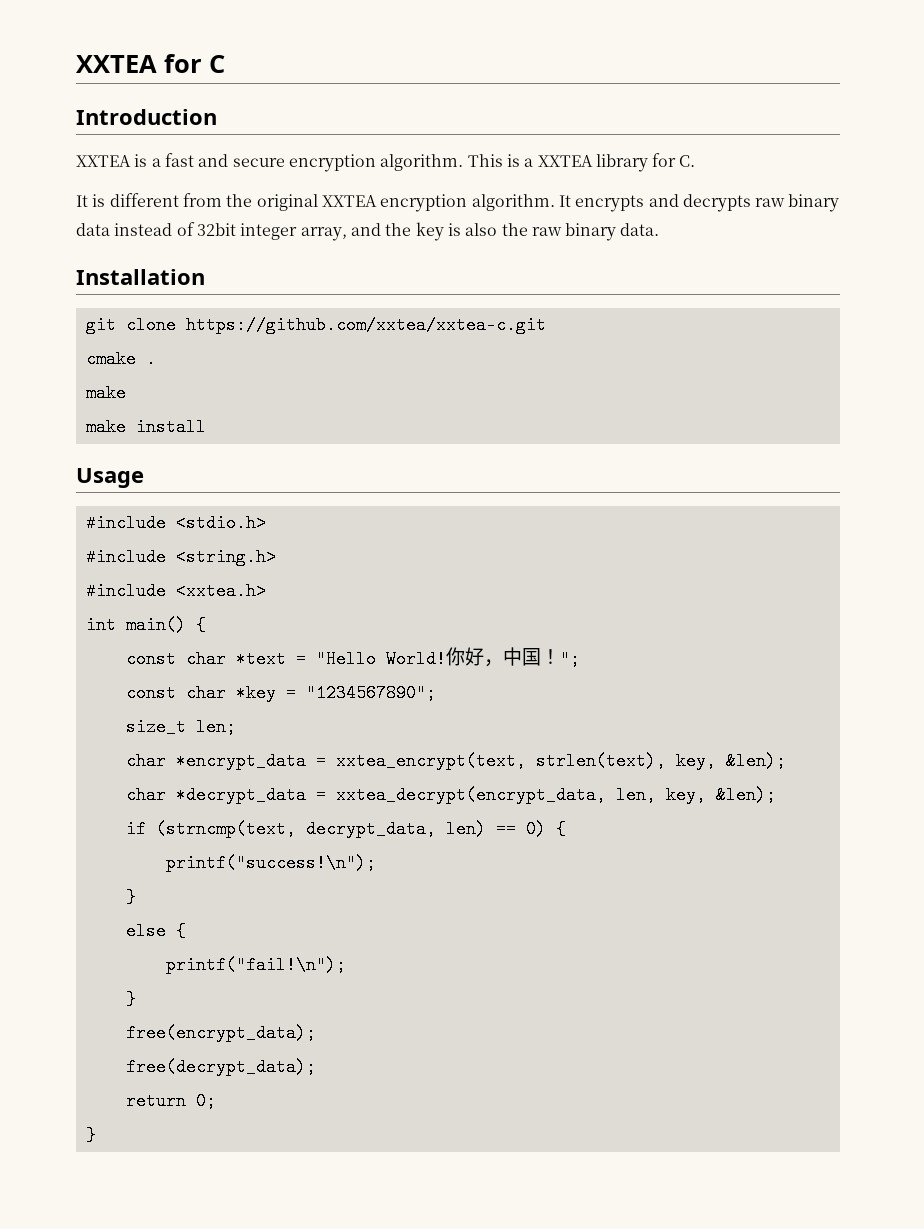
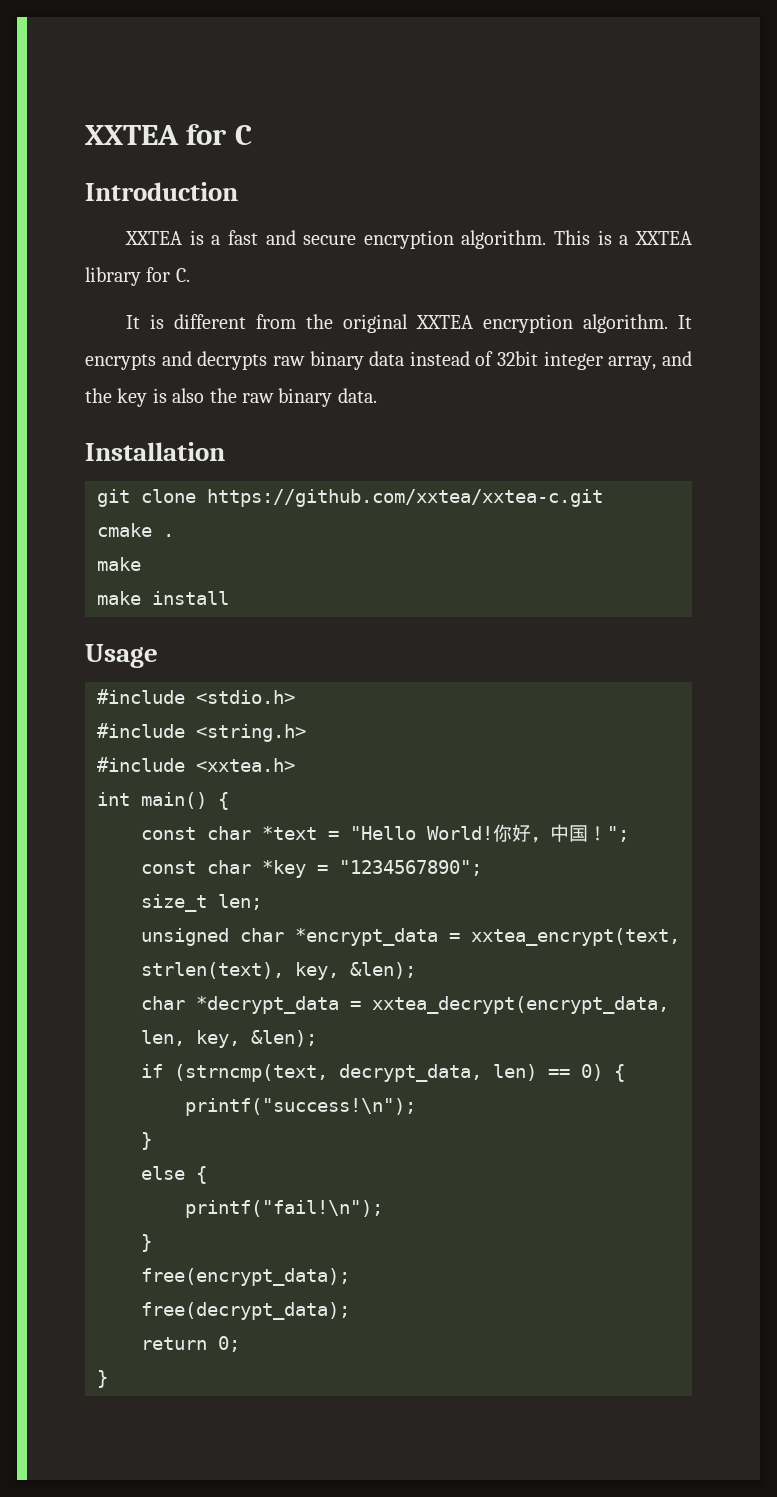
- char *encrypt_data = xxtea_encrypt(text, strlen(text), key, &len);
+ unsigned char *encrypt_data = xxtea_encrypt(text, strlen(text), key, &len);

